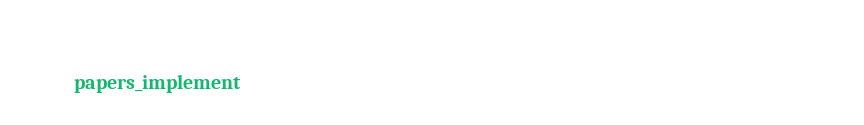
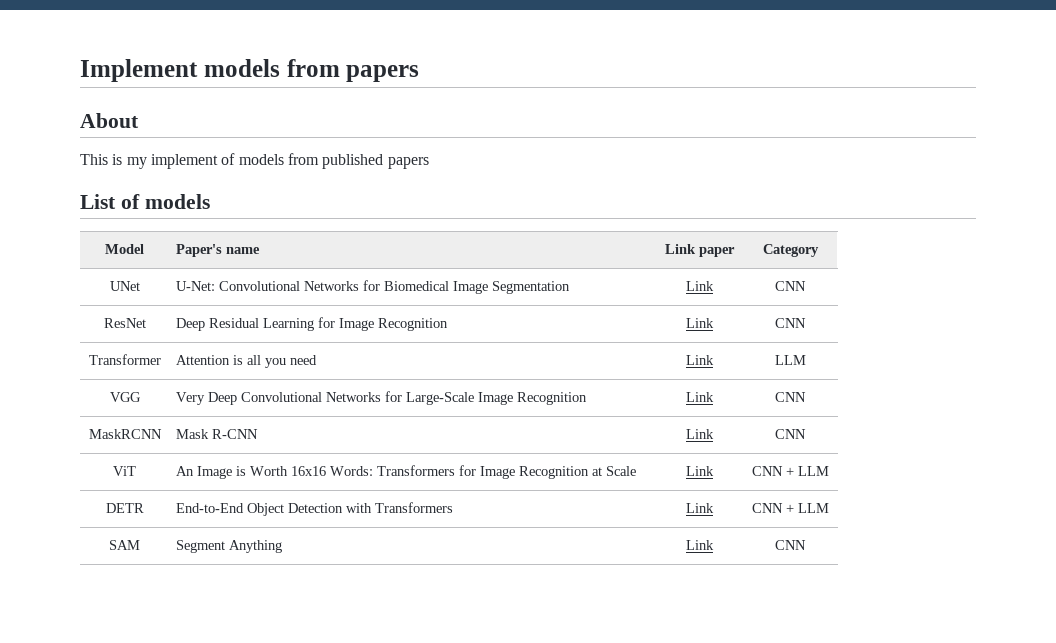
- papers_implement
+ Implement models from papers
+ About
+ This is my implement of models from published papers
+ List of models
+ Model | Paper's name | Link paper | Category
+ UNet | U-Net: Convolutional Networks for Biomedical Image Segmentation | Link | CNN
+ ResNet | Deep Residual Learning for Image Recognition | Link | CNN
+ Transformer | Attention is all you need | Link | LLM
+ VGG | Very Deep Convolutional Networks for Large-Scale Image Recognition | Link | CNN
+ MaskRCNN | Mask R-CNN | Link | CNN
+ ViT | An Image is Worth 16x16 Words: Transformers for Image Recognition at Scale | Link | CNN + LLM
+ DETR | End-to-End Object Detection with Transformers | Link | CNN + LLM
+ SAM | Segment Anything | Link | CNN

